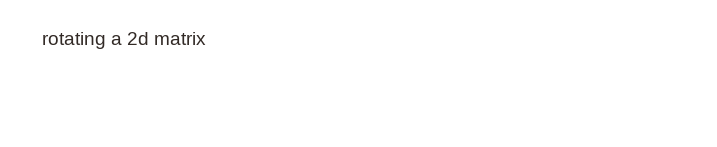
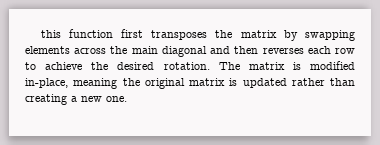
- rotating a 2d matrix
+ this function first transposes the matrix by swapping elements across the main diagonal and then reverses each row to achieve the desired rotation. The matrix is modified in-place, meaning the original matrix is updated rather than creating a new one.

